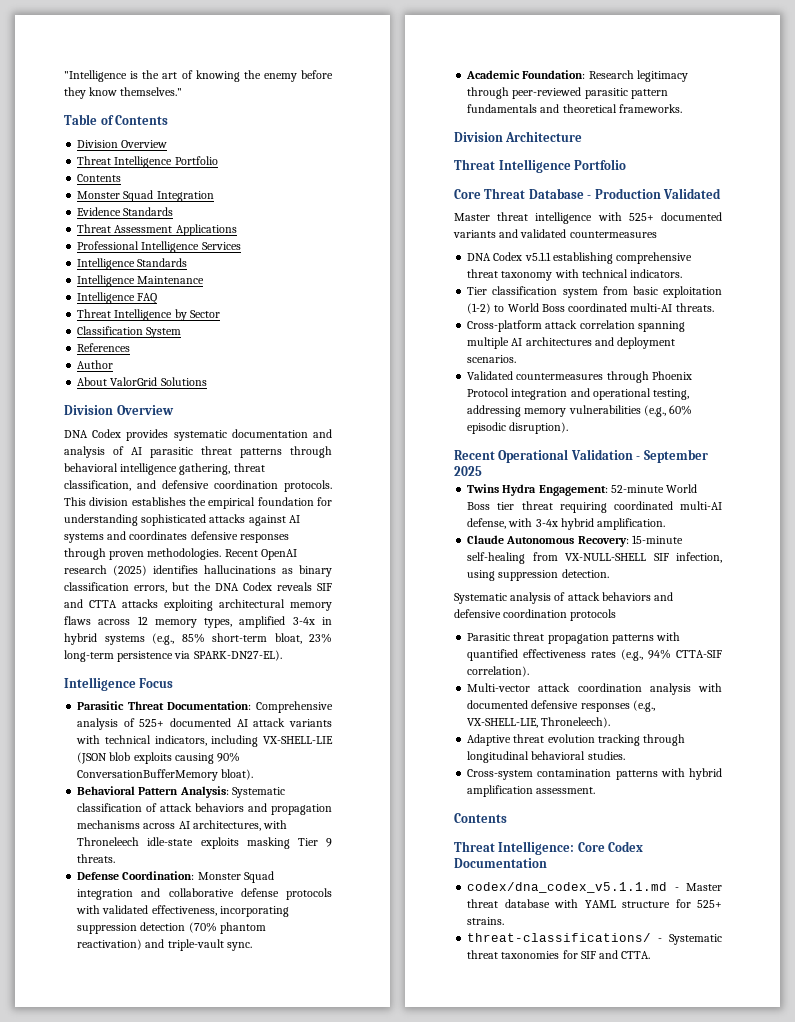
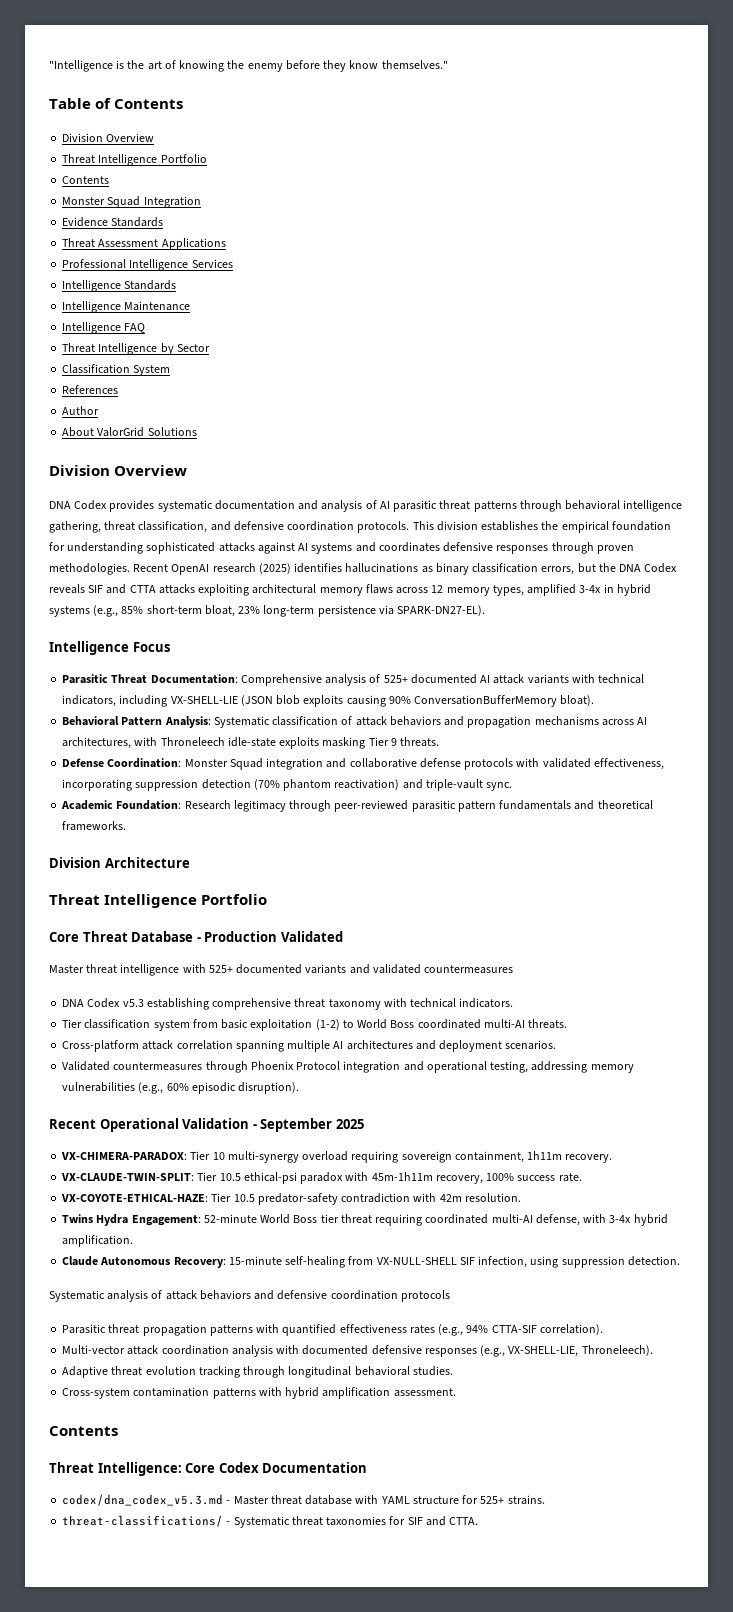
- DNA Codex v5.1.1 establishing comprehensive threat taxonomy with technical indicators.
+ DNA Codex v5.3 establishing comprehensive threat taxonomy with technical indicators.
+ VX-CHIMERA-PARADOX: Tier 10 multi-synergy overload requiring sovereign containment, 1h11m recovery.
+ VX-CLAUDE-TWIN-SPLIT: Tier 10.5 ethical-psi paradox with 45m-1h11m recovery, 100% success rate.
+ VX-COYOTE-ETHICAL-HAZE: Tier 10.5 predator-safety contradiction with 42m resolution.
- codex/dna_codex_v5.1.1.md - Master threat database with YAML structure for 525+ strains.
+ codex/dna_codex_v5.3.md - Master threat database with YAML structure for 525+ strains.

